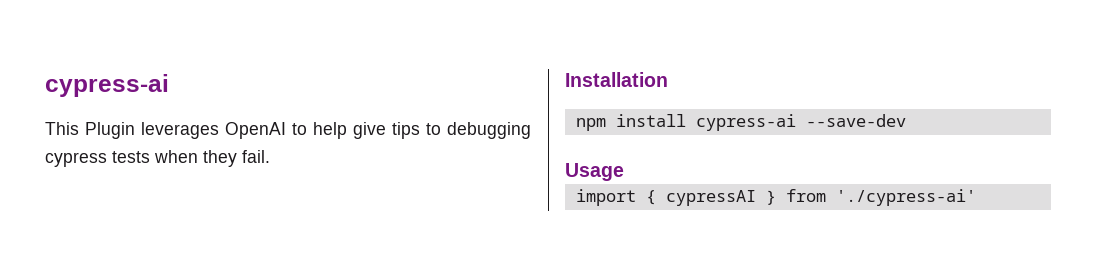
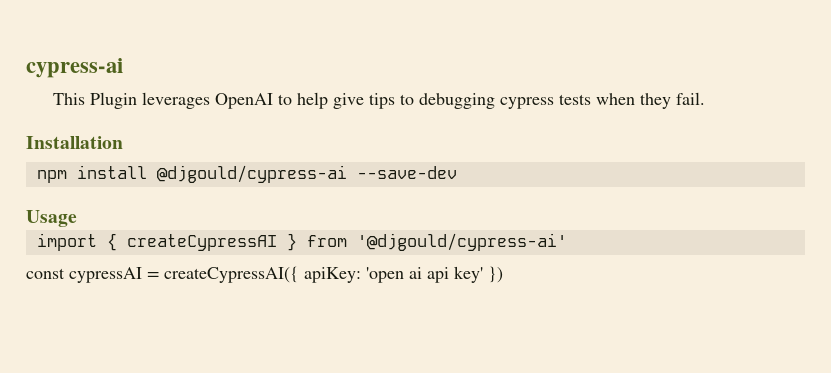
- npm install cypress-ai --save-dev
+ npm install @djgould/cypress-ai --save-dev
- import { cypressAI } from './cypress-ai'
+ import { createCypressAI } from '@djgould/cypress-ai'
+ const cypressAI = createCypressAI({ apiKey: 'open ai api key' })

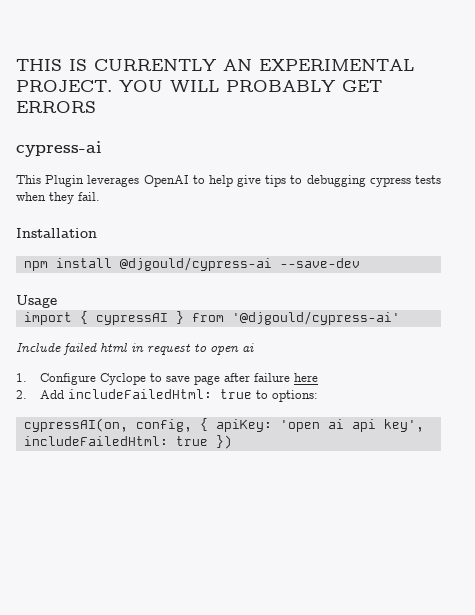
+ THIS IS CURRENTLY AN EXPERIMENTAL PROJECT. YOU WILL PROBABLY GET ERRORS
- import { createCypressAI } from '@djgould/cypress-ai'
+ import { cypressAI } from '@djgould/cypress-ai'
- const cypressAI = createCypressAI({ apiKey: 'open ai api key' })
+ Include failed html in request to open ai
+ 1. Configure Cyclope to save page after failure here
+ 2. Add includeFailedHtml: true to options:
+ cypressAI(on, config, { apiKey: 'open ai api key', includeFailedHtml: true })

